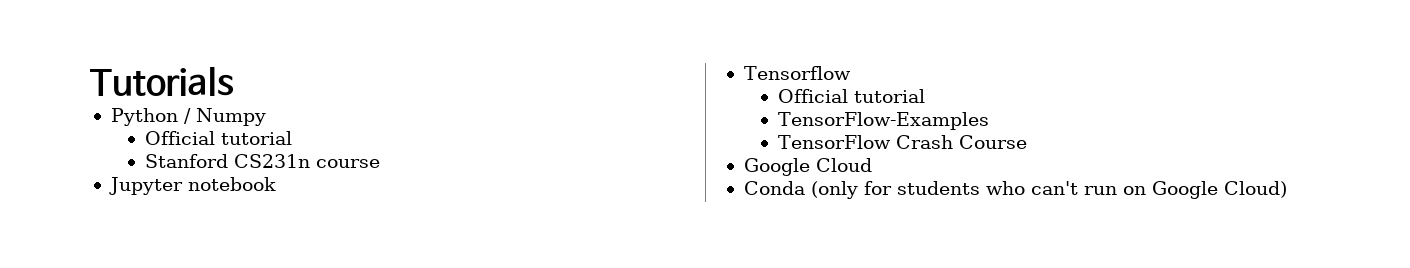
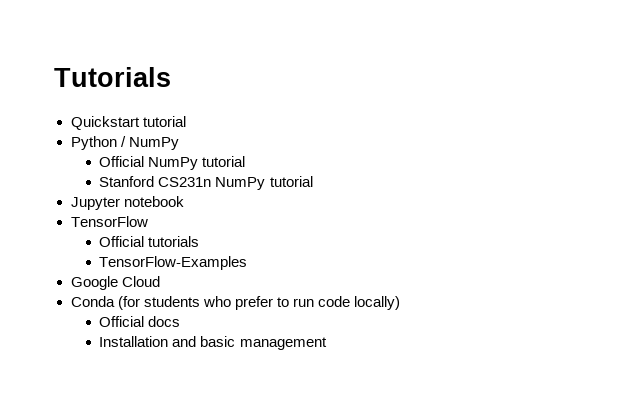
+ Quickstart tutorial
- Python / Numpy
- Official tutorial
+ Python / NumPy
+ Official NumPy tutorial
- Stanford CS231n course
+ Stanford CS231n NumPy tutorial
- Tensorflow
- Official tutorial
+ TensorFlow
+ Official tutorials
- TensorFlow Crash Course
- Conda (only for students who can't run on Google Cloud)
+ Conda (for students who prefer to run code locally)
+ Official docs
+ Installation and basic management

